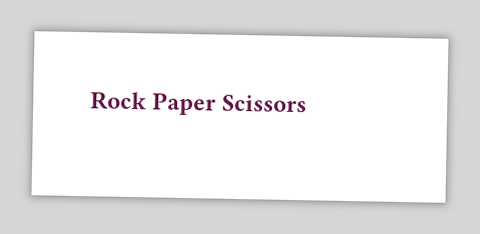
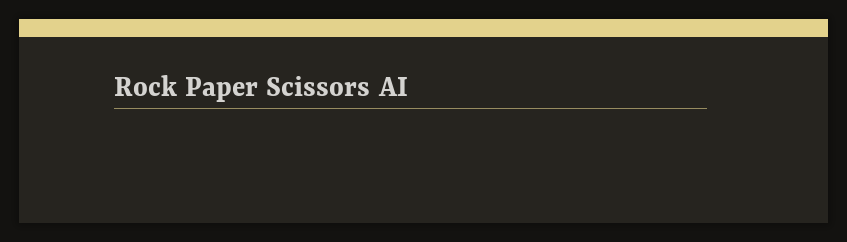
- Rock Paper Scissors
+ Rock Paper Scissors AI

